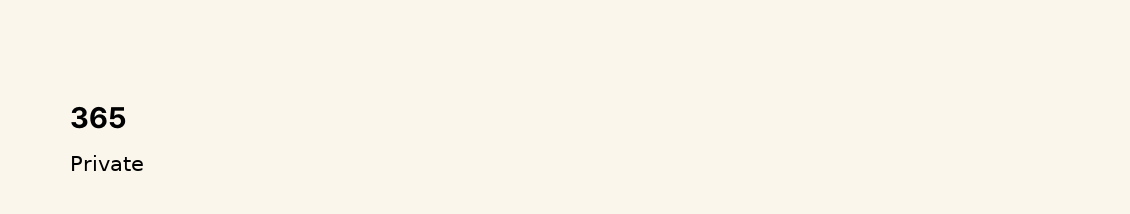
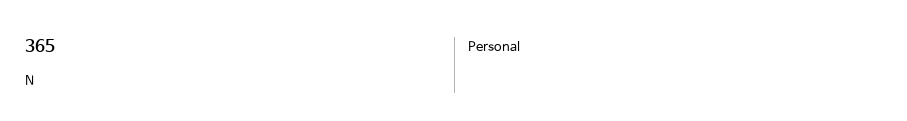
- Private
+ N
+ Personal

